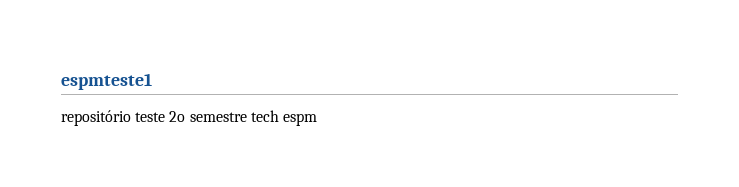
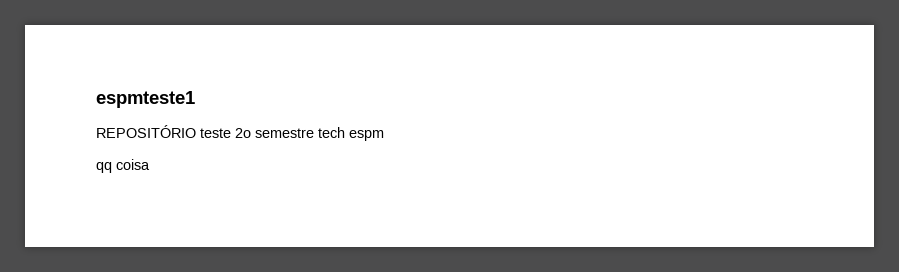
- repositório teste 2o semestre tech espm
+ REPOSITÓRIO teste 2o semestre tech espm
+ qq coisa

